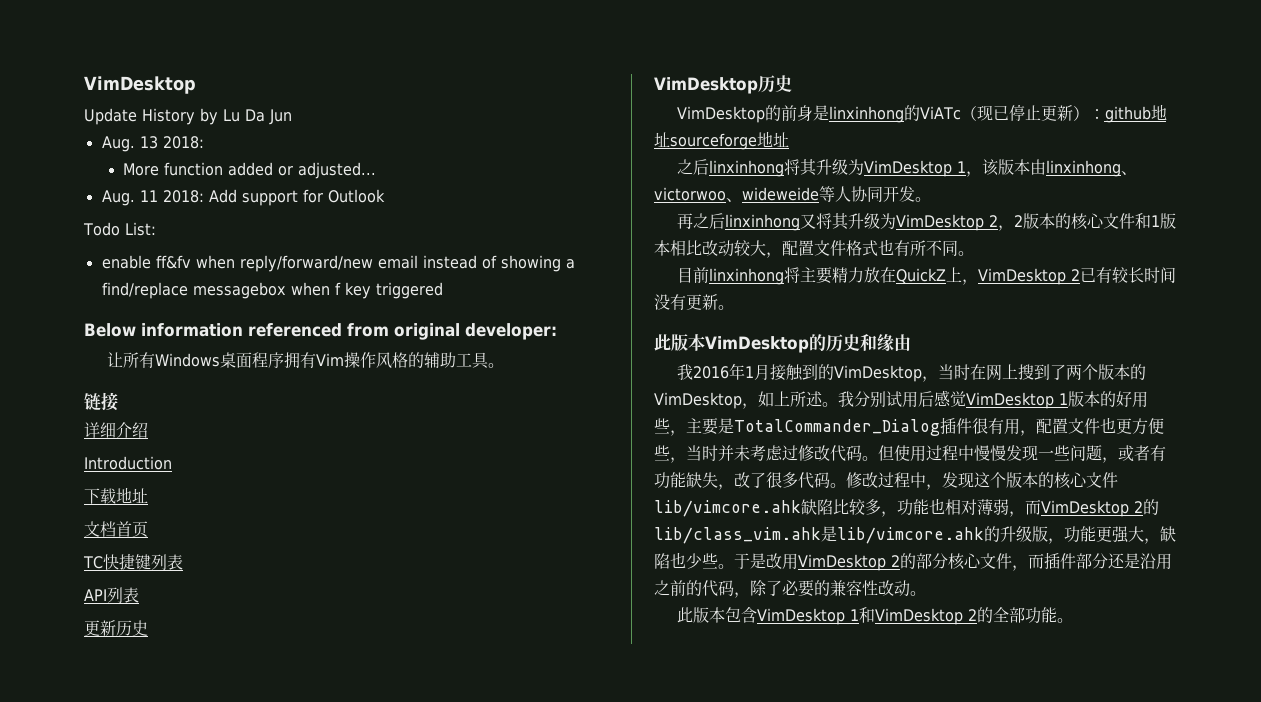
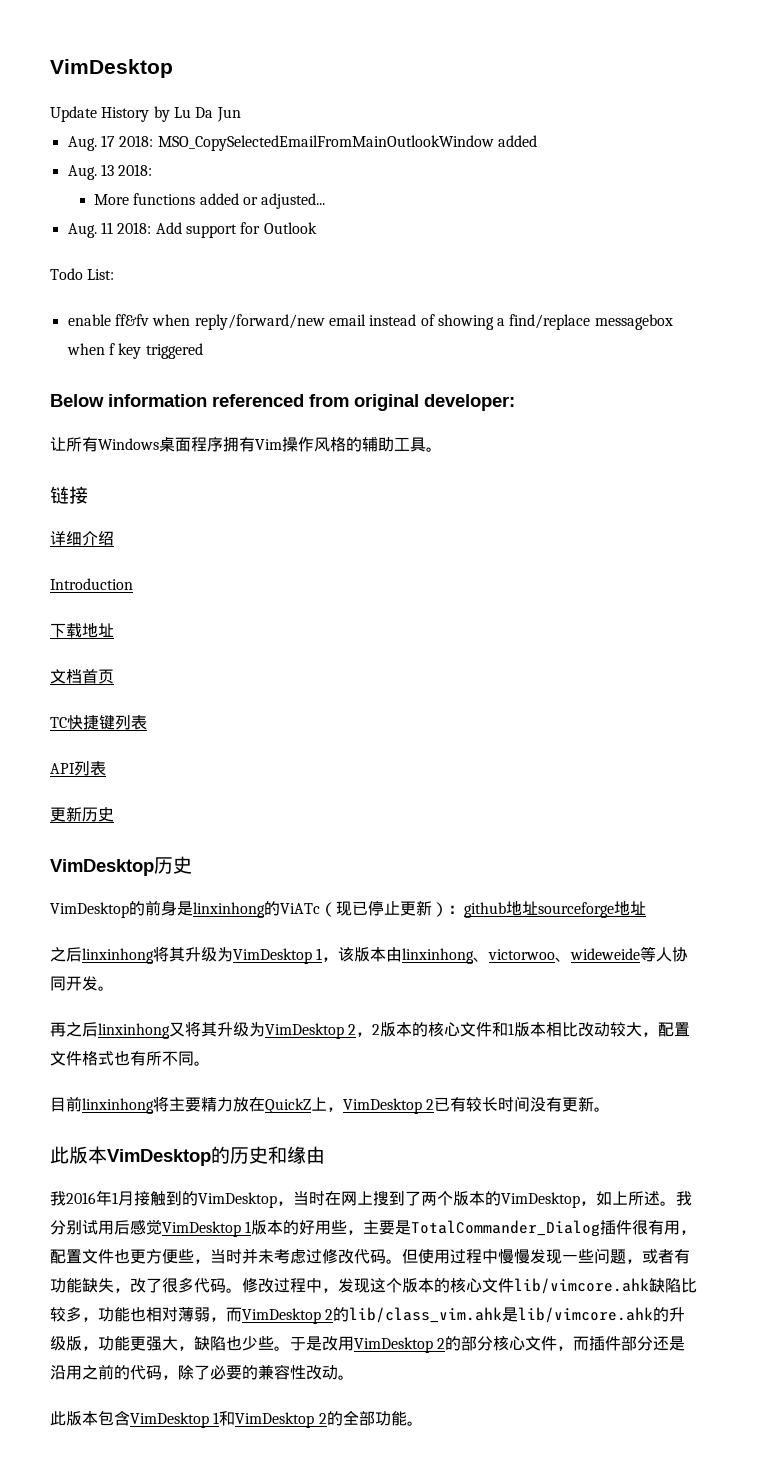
+ Aug. 17 2018: MSO_CopySelectedEmailFromMainOutlookWindow added
- More function added or adjusted...
+ More functions added or adjusted...

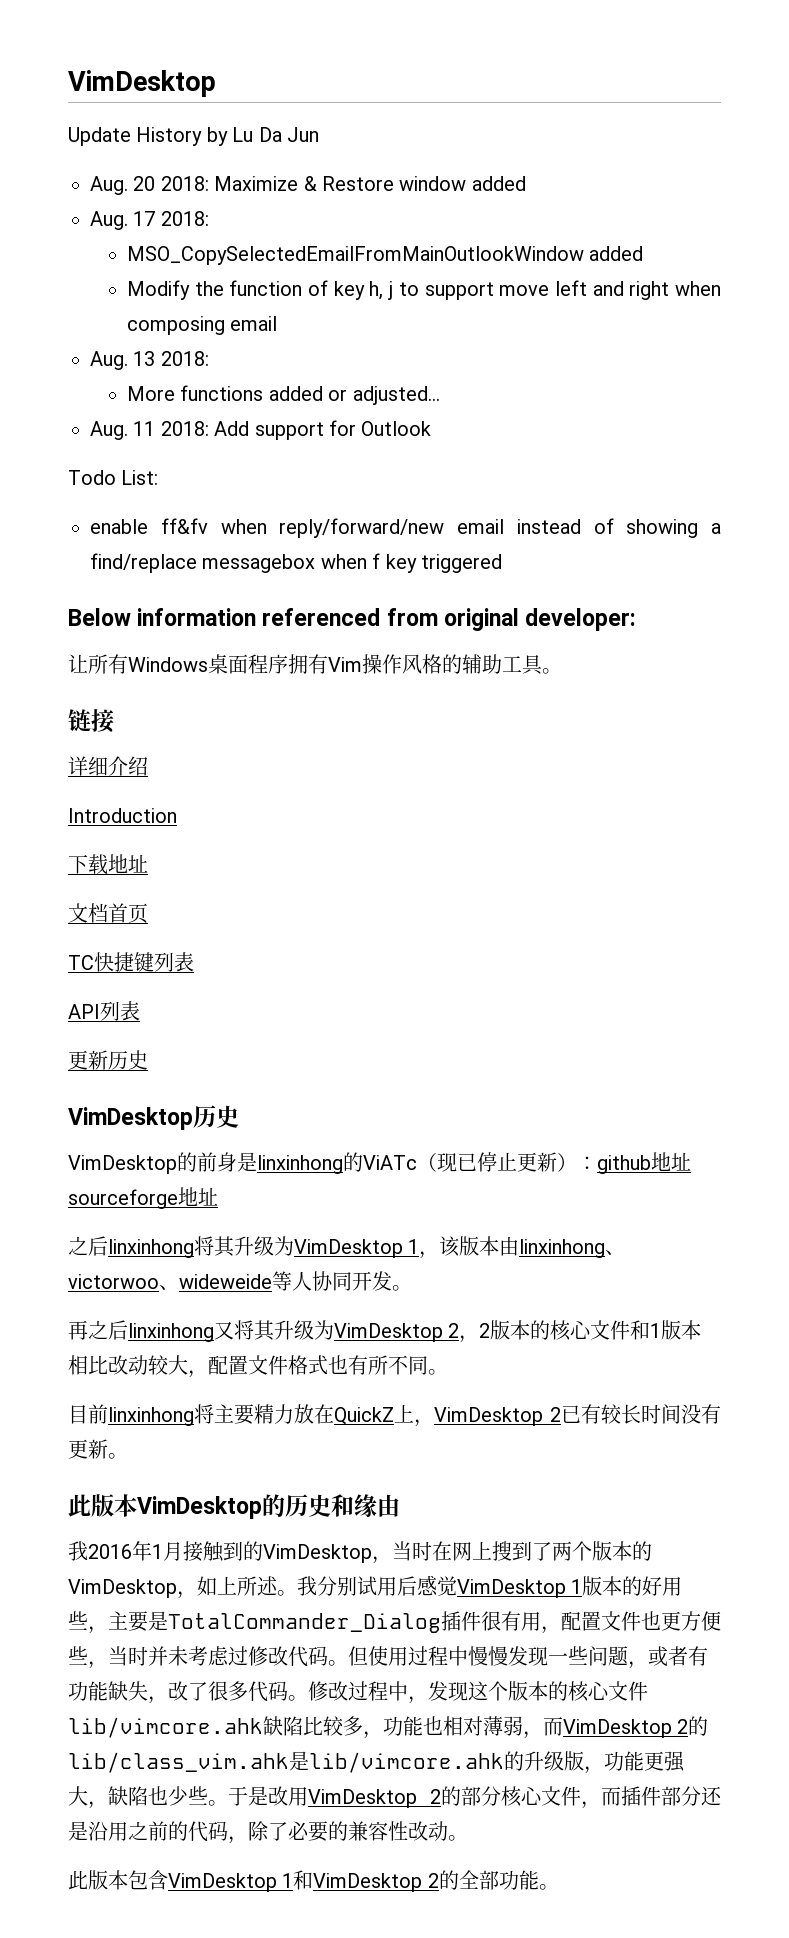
+ Aug. 20 2018: Maximize & Restore window added
- Aug. 17 2018: MSO_CopySelectedEmailFromMainOutlookWindow added
+ Aug. 17 2018:
+ MSO_CopySelectedEmailFromMainOutlookWindow added
+ Modify the function of key h, j to support move left and right when composing email

